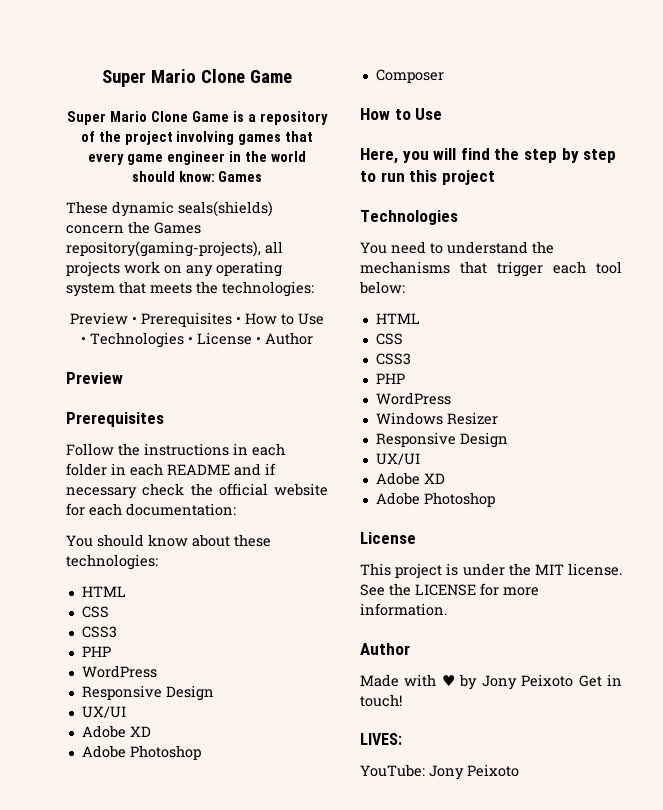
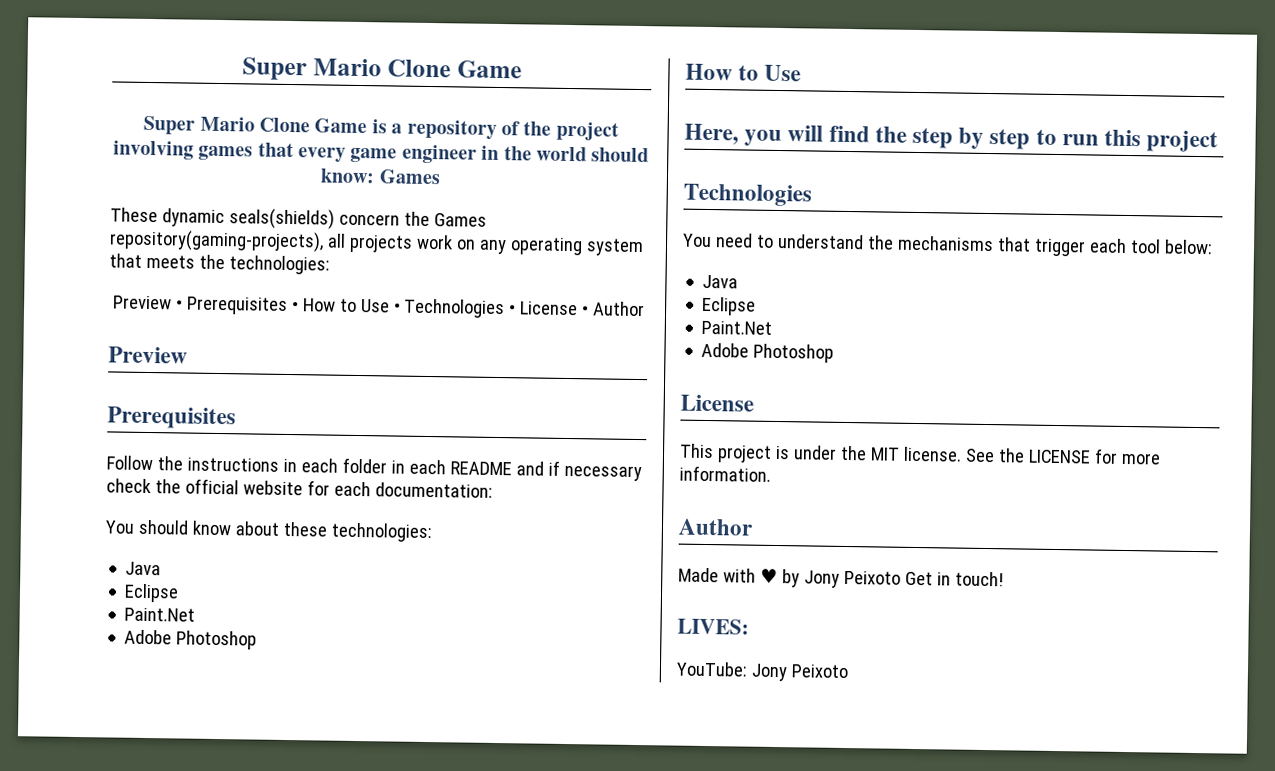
  You should know about these technologies:
- HTML
- CSS
- CSS3
- PHP
- WordPress
- Responsive Design
- UX/UI
- Adobe XD
+ Java
+ Eclipse
+ Paint.Net
  Adobe Photoshop
- Composer
  You need to understand the mechanisms that trigger each tool below:
- HTML
- CSS
- CSS3
- PHP
- WordPress
- Windows Resizer
- Responsive Design
- UX/UI
- Adobe XD
+ Java
+ Eclipse
+ Paint.Net

